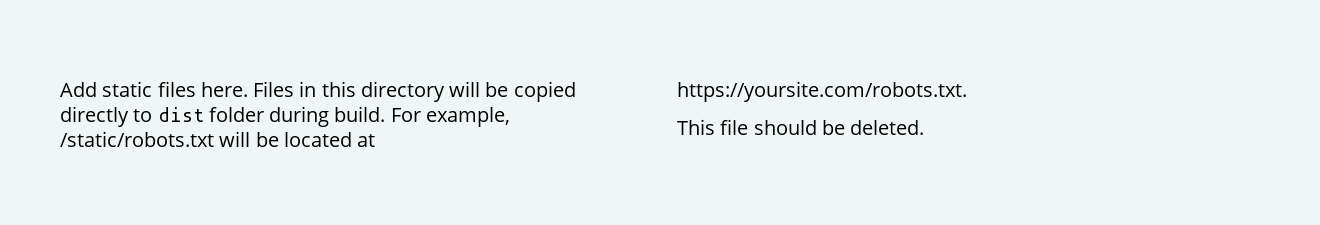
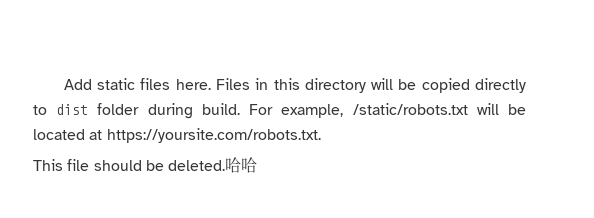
+ 哈哈

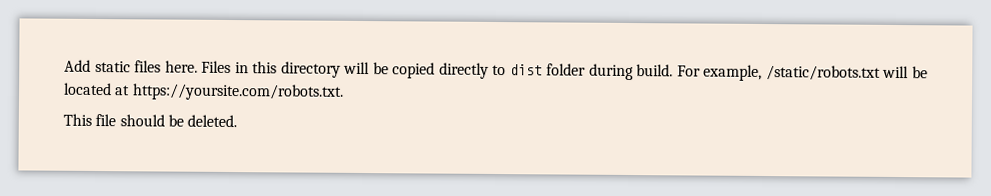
- 哈哈

